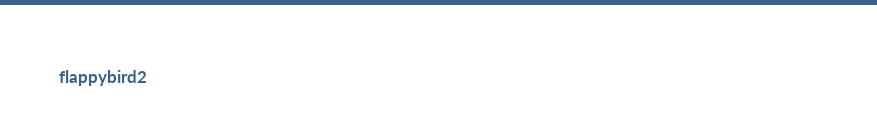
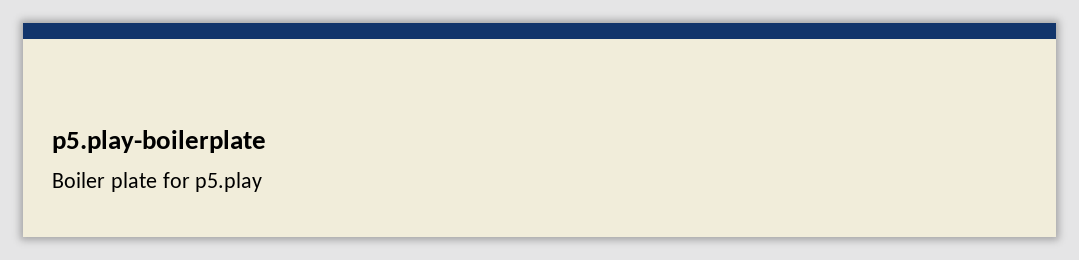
- flappybird2
+ p5.play-boilerplate
+ Boiler plate for p5.play

